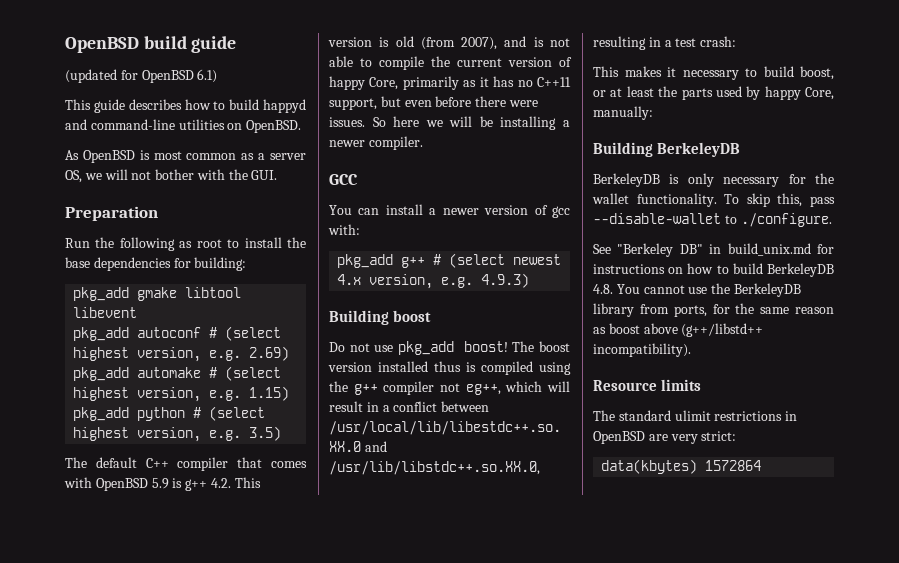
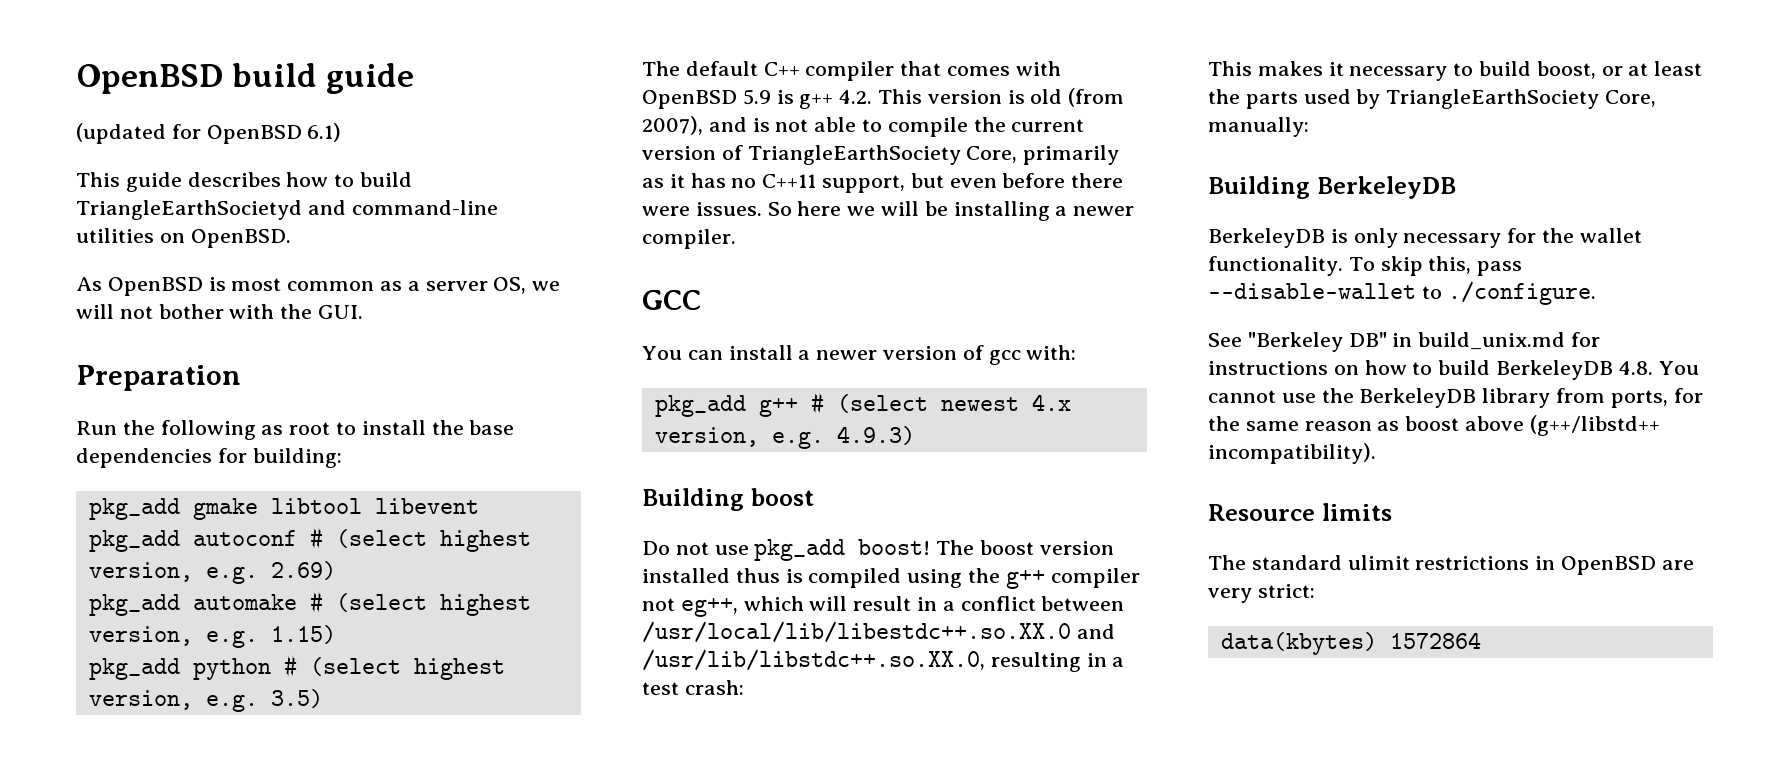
- This guide describes how to build happyd and command-line utilities on OpenBSD.
+ This guide describes how to build TriangleEarthSocietyd and command-line utilities on OpenBSD.
- The default C++ compiler that comes with OpenBSD 5.9 is g++ 4.2. This version is old (from 2007), and is not able to compile the current version of happy Core, primarily as it has no C++11 support, but even before there were issues.
+ The default C++ compiler that comes with OpenBSD 5.9 is g++ 4.2. This version is old (from 2007), and is not able to compile the current version of TriangleEarthSociety Core, primarily as it has no C++11 support, but even before there were issues.
- This makes it necessary to build boost, or at least the parts used by happy Core, manually:
+ This makes it necessary to build boost, or at least the parts used by TriangleEarthSociety Core, manually:

